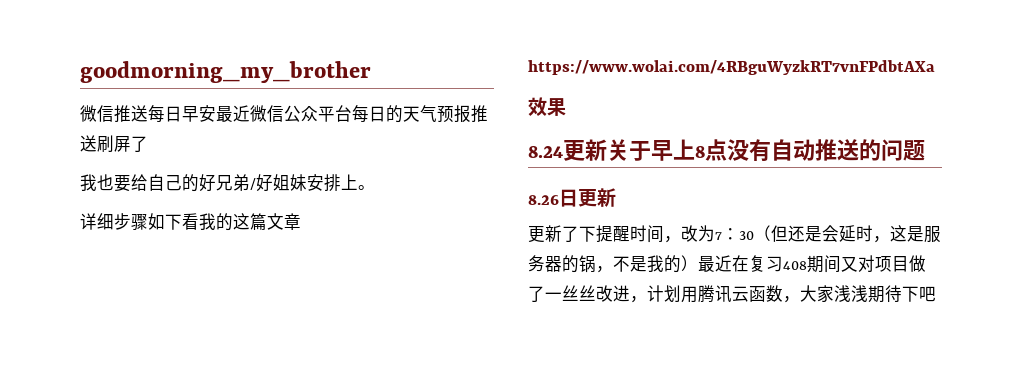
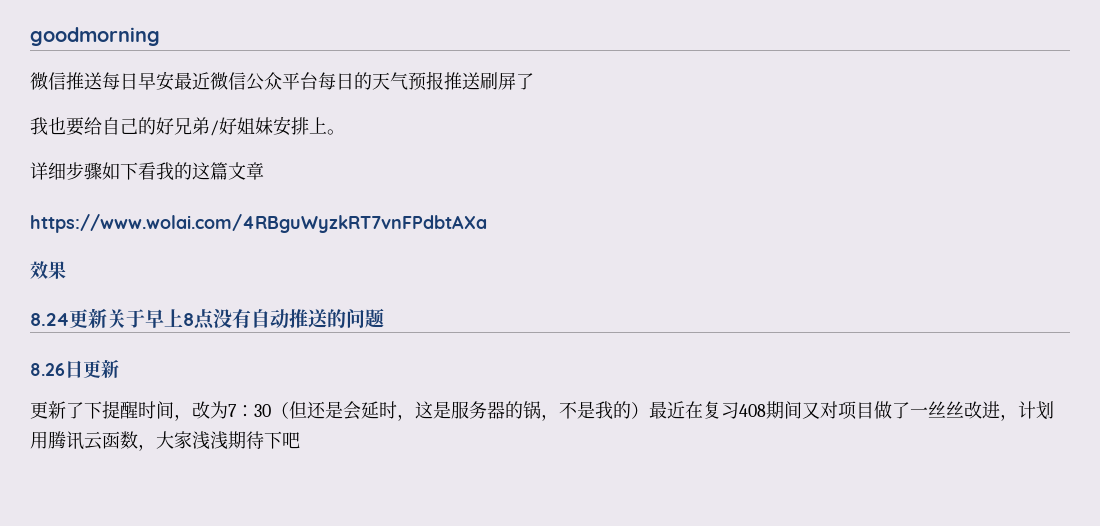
- goodmorning_my_brother
+ goodmorning

